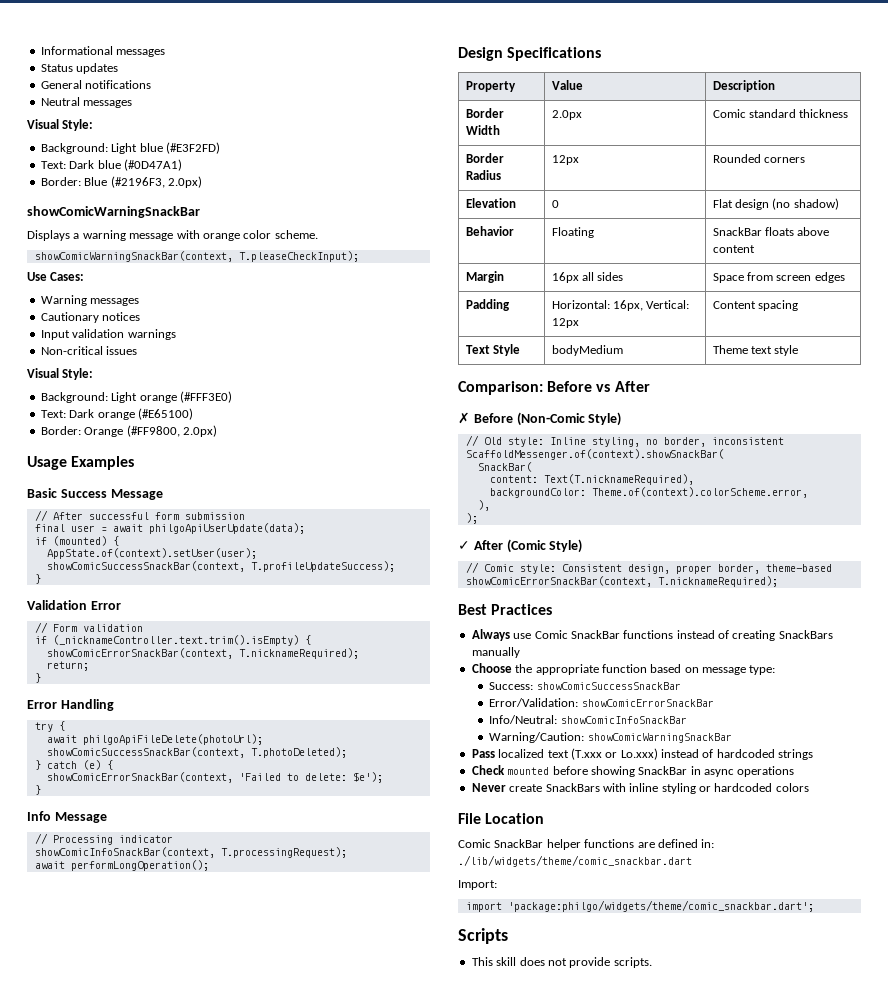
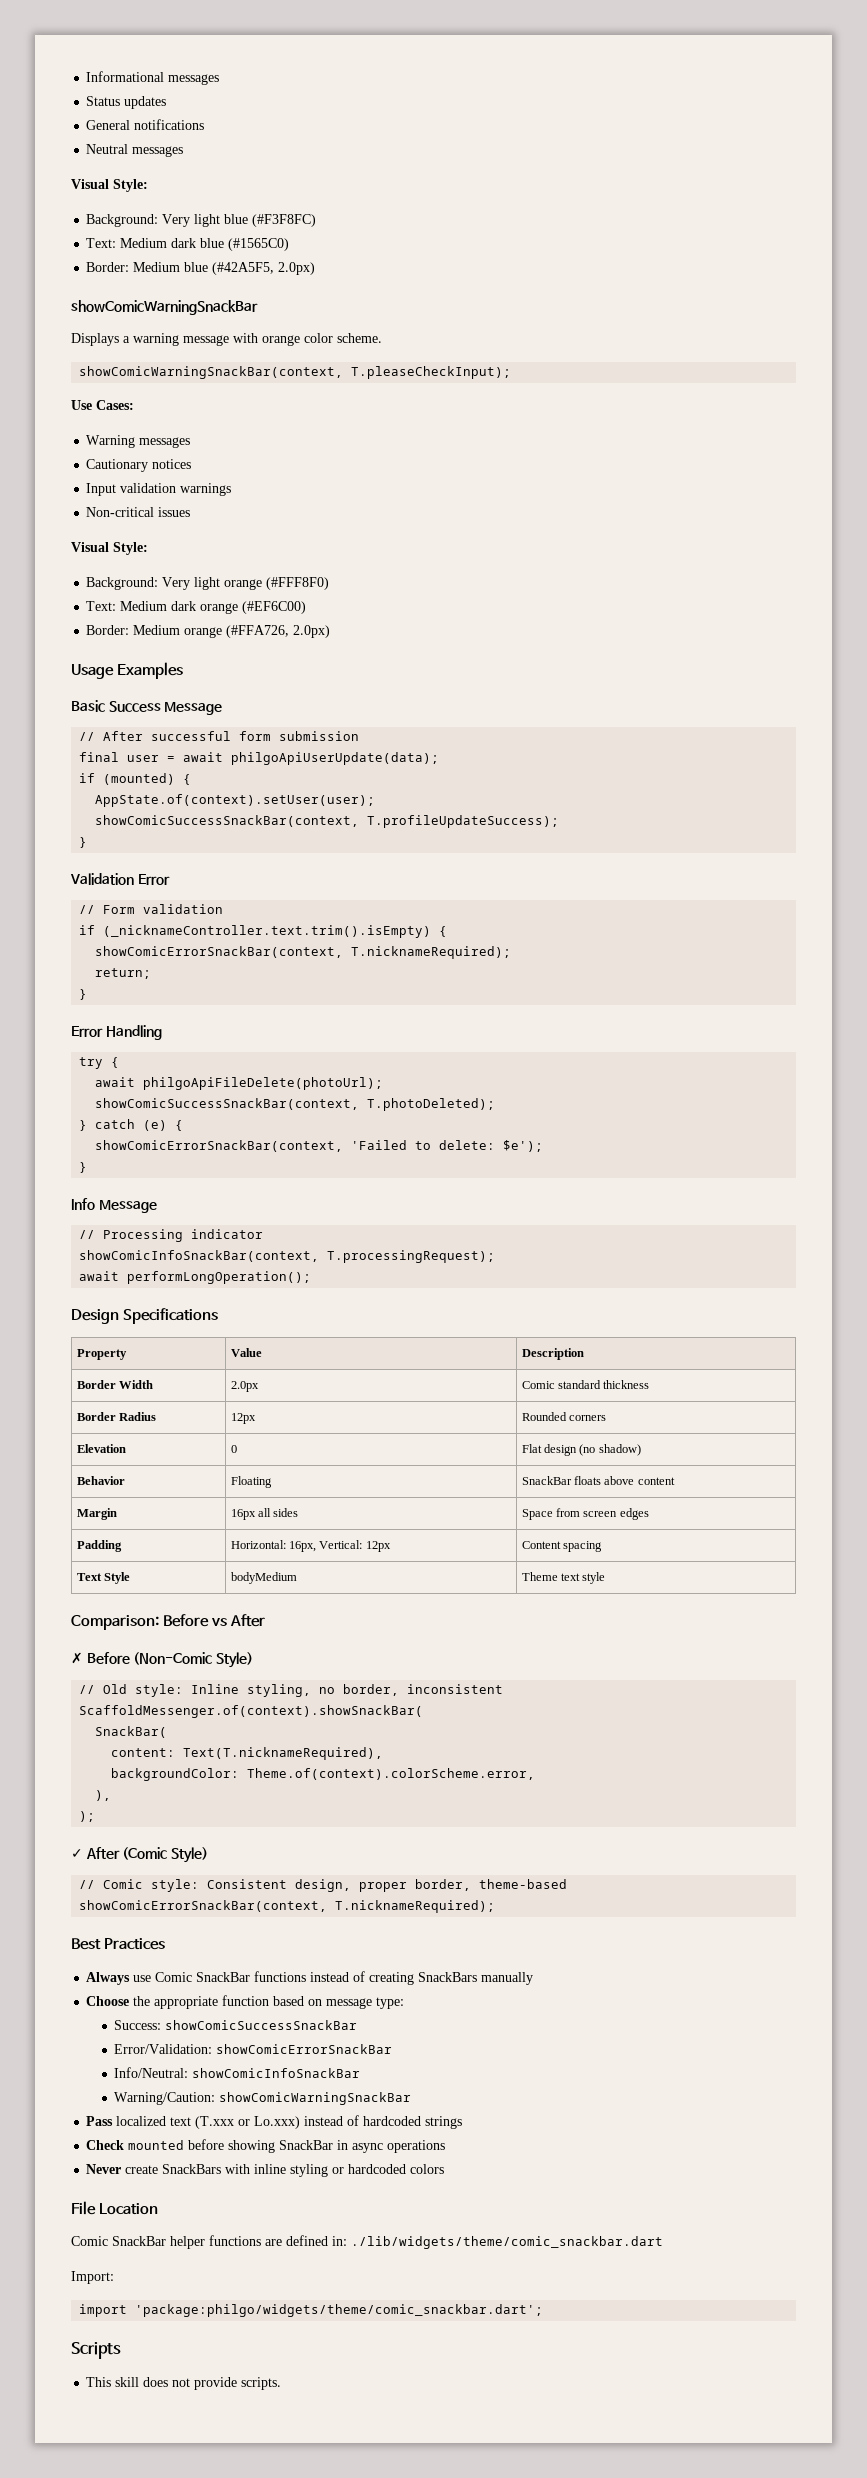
- Background: Light blue (#E3F2FD)
- Text: Dark blue (#0D47A1)
- Border: Blue (#2196F3, 2.0px)
+ Background: Very light blue (#F3F8FC)
+ Text: Medium dark blue (#1565C0)
+ Border: Medium blue (#42A5F5, 2.0px)
- Background: Light orange (#FFF3E0)
- Text: Dark orange (#E65100)
- Border: Orange (#FF9800, 2.0px)
+ Background: Very light orange (#FFF8F0)
+ Text: Medium dark orange (#EF6C00)
+ Border: Medium orange (#FFA726, 2.0px)

